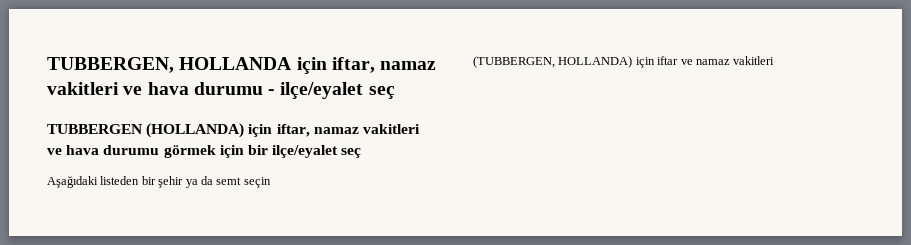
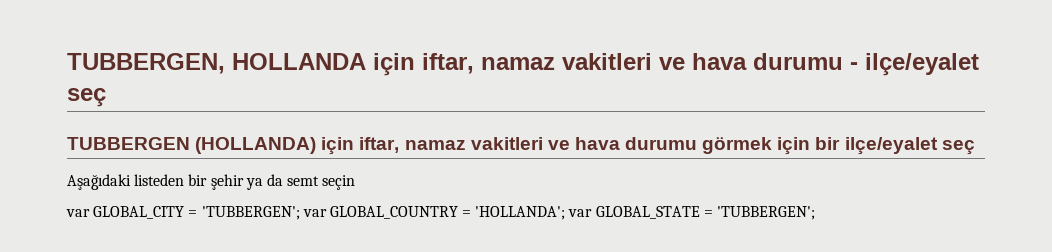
- (TUBBERGEN, HOLLANDA) için iftar ve namaz vakitleri
+ var GLOBAL_CITY = 'TUBBERGEN'; var GLOBAL_COUNTRY = 'HOLLANDA'; var GLOBAL_STATE = 'TUBBERGEN';

